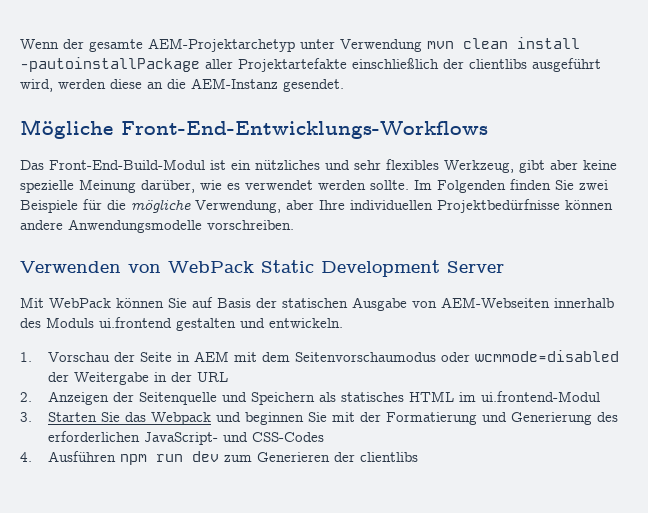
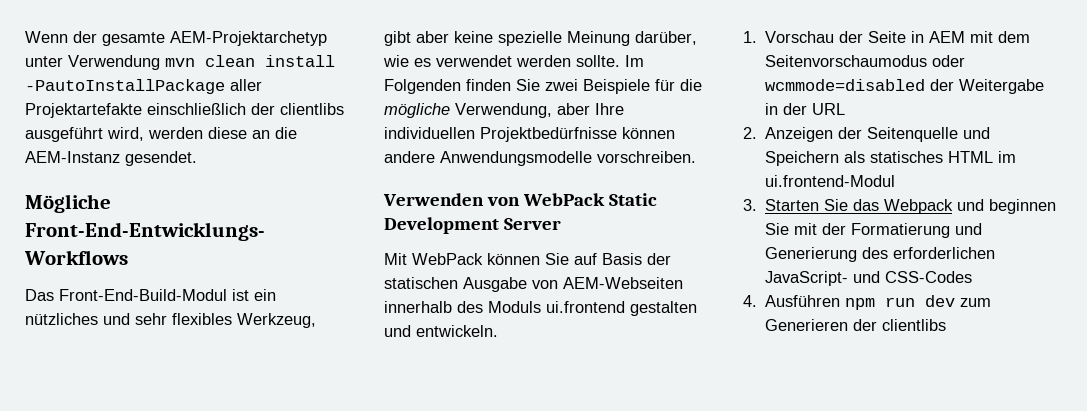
- Wenn der gesamte AEM-Projektarchetyp unter Verwendung mvn clean install -pautoinstallPackage aller Projektartefakte einschließlich der clientlibs ausgeführt wird, werden diese an die AEM-Instanz gesendet.
+ Wenn der gesamte AEM-Projektarchetyp unter Verwendung mvn clean install -PautoInstallPackage aller Projektartefakte einschließlich der clientlibs ausgeführt wird, werden diese an die AEM-Instanz gesendet.

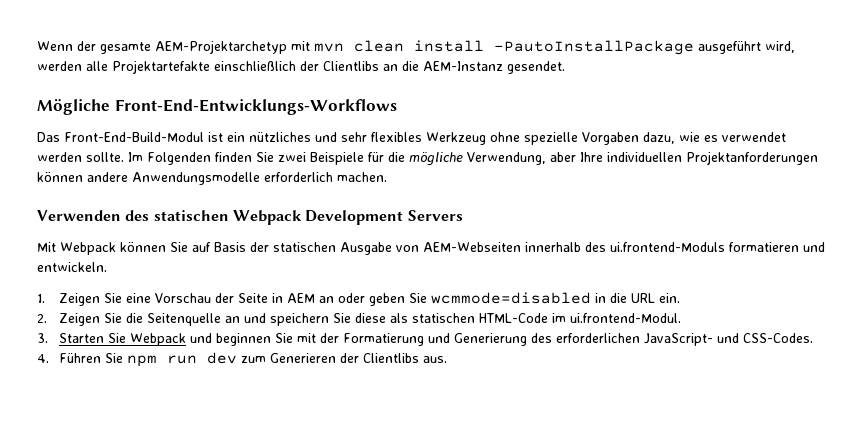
- Wenn der gesamte AEM-Projektarchetyp unter Verwendung mvn clean install -PautoInstallPackage aller Projektartefakte einschließlich der clientlibs ausgeführt wird, werden diese an die AEM-Instanz gesendet.
+ Wenn der gesamte AEM-Projektarchetyp mit mvn clean install -PautoInstallPackage ausgeführt wird, werden alle Projektartefakte einschließlich der Clientlibs an die AEM-Instanz gesendet.
- Das Front-End-Build-Modul ist ein nützliches und sehr flexibles Werkzeug, gibt aber keine spezielle Meinung darüber, wie es verwendet werden sollte.
+ Das Front-End-Build-Modul ist ein nützliches und sehr flexibles Werkzeug ohne spezielle Vorgaben dazu, wie es verwendet werden sollte.
- Im Folgenden finden Sie zwei Beispiele für die mögliche Verwendung, aber Ihre individuellen Projektbedürfnisse können andere Anwendungsmodelle vorschreiben.
+ Im Folgenden finden Sie zwei Beispiele für die mögliche Verwendung, aber Ihre individuellen Projektanforderungen können andere Anwendungsmodelle erforderlich machen.
- Verwenden von WebPack Static Development Server
+ Verwenden des statischen Webpack Development Servers
- Mit WebPack können Sie auf Basis der statischen Ausgabe von AEM-Webseiten innerhalb des Moduls ui.frontend gestalten und entwickeln.
+ Mit Webpack können Sie auf Basis der statischen Ausgabe von AEM-Webseiten innerhalb des ui.frontend-Moduls formatieren und entwickeln.
- 1. Vorschau der Seite in AEM mit dem Seitenvorschaumodus oder wcmmode=disabled der Weitergabe in der URL
+ 1. Zeigen Sie eine Vorschau der Seite in AEM an oder geben Sie wcmmode=disabled in die URL ein.
- 2. Anzeigen der Seitenquelle und Speichern als statisches HTML im ui.frontend-Modul
+ 2. Zeigen Sie die Seitenquelle an und speichern Sie diese als statischen HTML-Code im ui.frontend-Modul.
- 3. Starten Sie das Webpack und beginnen Sie mit der Formatierung und Generierung des erforderlichen JavaScript- und CSS-Codes
+ 3. Starten Sie Webpack und beginnen Sie mit der Formatierung und Generierung des erforderlichen JavaScript- und CSS-Codes.
- 4. Ausführen npm run dev zum Generieren der clientlibs
+ 4. Führen Sie npm run dev zum Generieren der Clientlibs aus.

